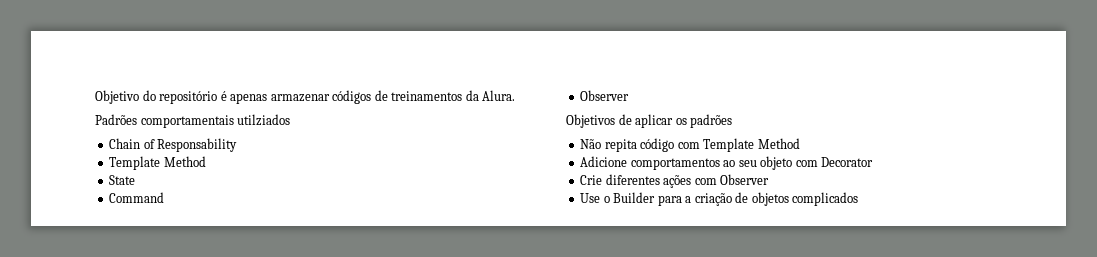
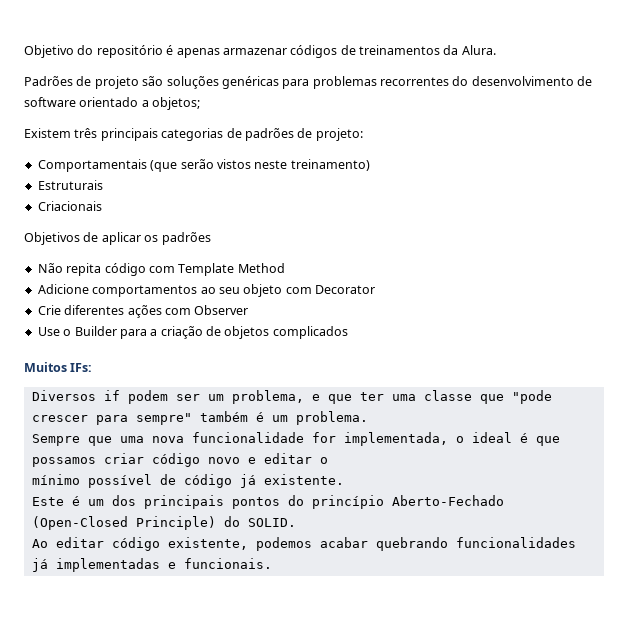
- Padrões comportamentais utilziados
- Chain of Responsability
- Template Method
- State
- Command
- Observer
+ Padrões de projeto são soluções genéricas para problemas recorrentes do desenvolvimento de software orientado a objetos;
+ Existem três principais categorias de padrões de projeto:
+ Comportamentais (que serão vistos neste treinamento)
+ Estruturais
+ Criacionais
+ Muitos IFs:
+ Diversos if podem ser um problema, e que ter uma classe que "pode crescer para sempre" também é um problema.
+ Sempre que uma nova funcionalidade for implementada, o ideal é que possamos criar código novo e editar o
+ mínimo possível de código já existente.
+ Este é um dos principais pontos do princípio Aberto-Fechado (Open-Closed Principle) do SOLID.
+ Ao editar código existente, podemos acabar quebrando funcionalidades já implementadas e funcionais.

